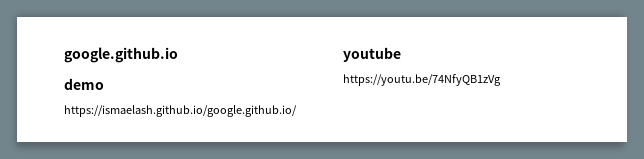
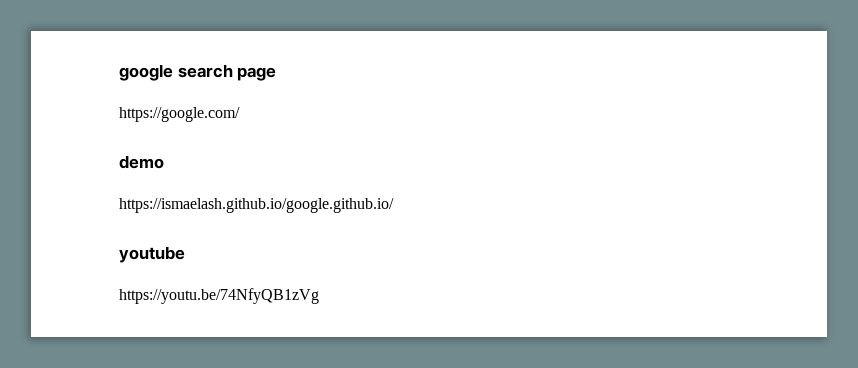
- google.github.io
+ google search page
+ https://google.com/

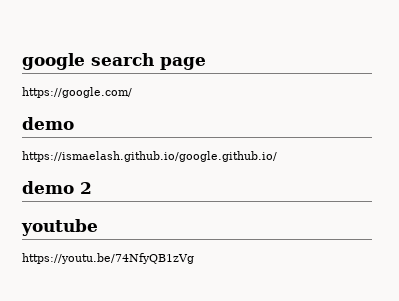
+ demo 2

